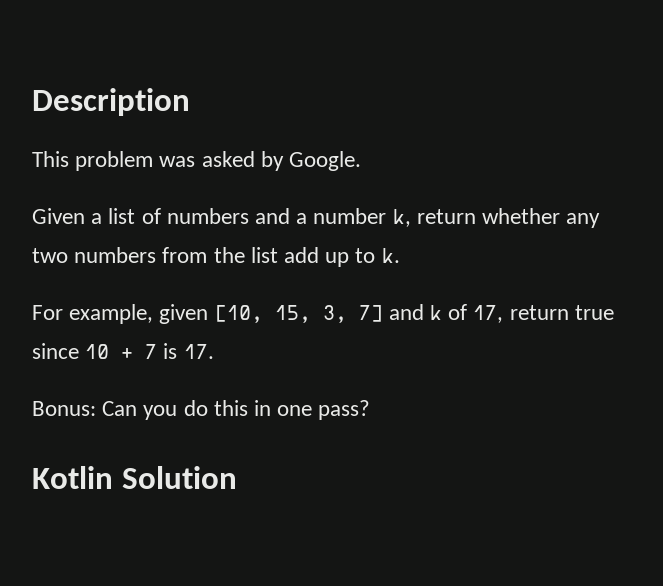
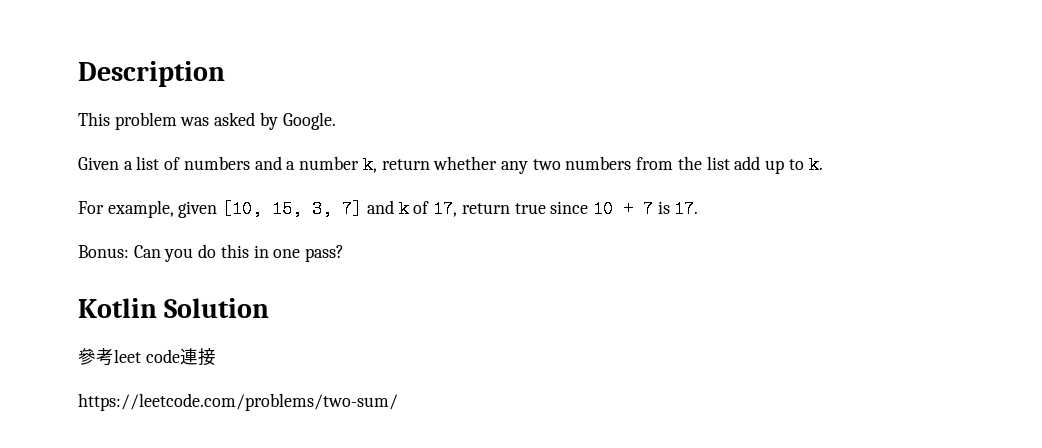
+ 參考leet code連接
+ https://leetcode.com/problems/two-sum/

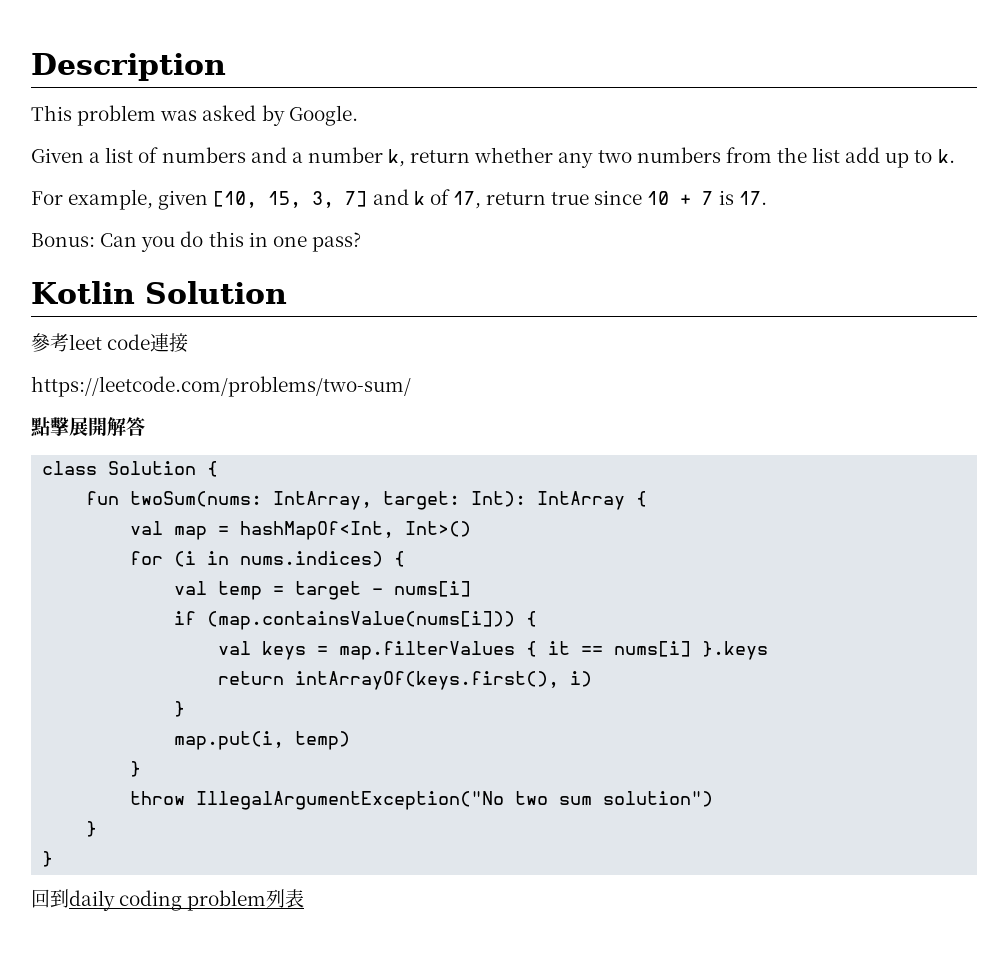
+ 點擊展開解答
+ class Solution {
+ fun twoSum(nums: IntArray, target: Int): IntArray {
+ val map = hashMapOf<Int, Int>()
+ for (i in nums.indices) {
+ val temp = target - nums[i]
+ if (map.containsValue(nums[i])) {
+ val keys = map.filterValues { it == nums[i] }.keys
+ return intArrayOf(keys.first(), i)
+ }
+ map.put(i, temp)
+ }
+ throw IllegalArgumentException("No two sum solution")
+ }
+ }
+ 回到daily coding problem列表

